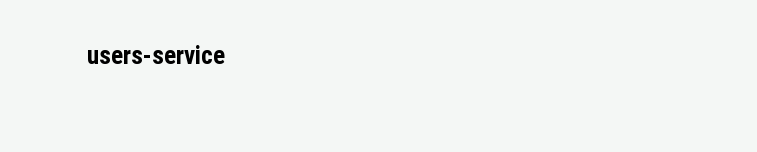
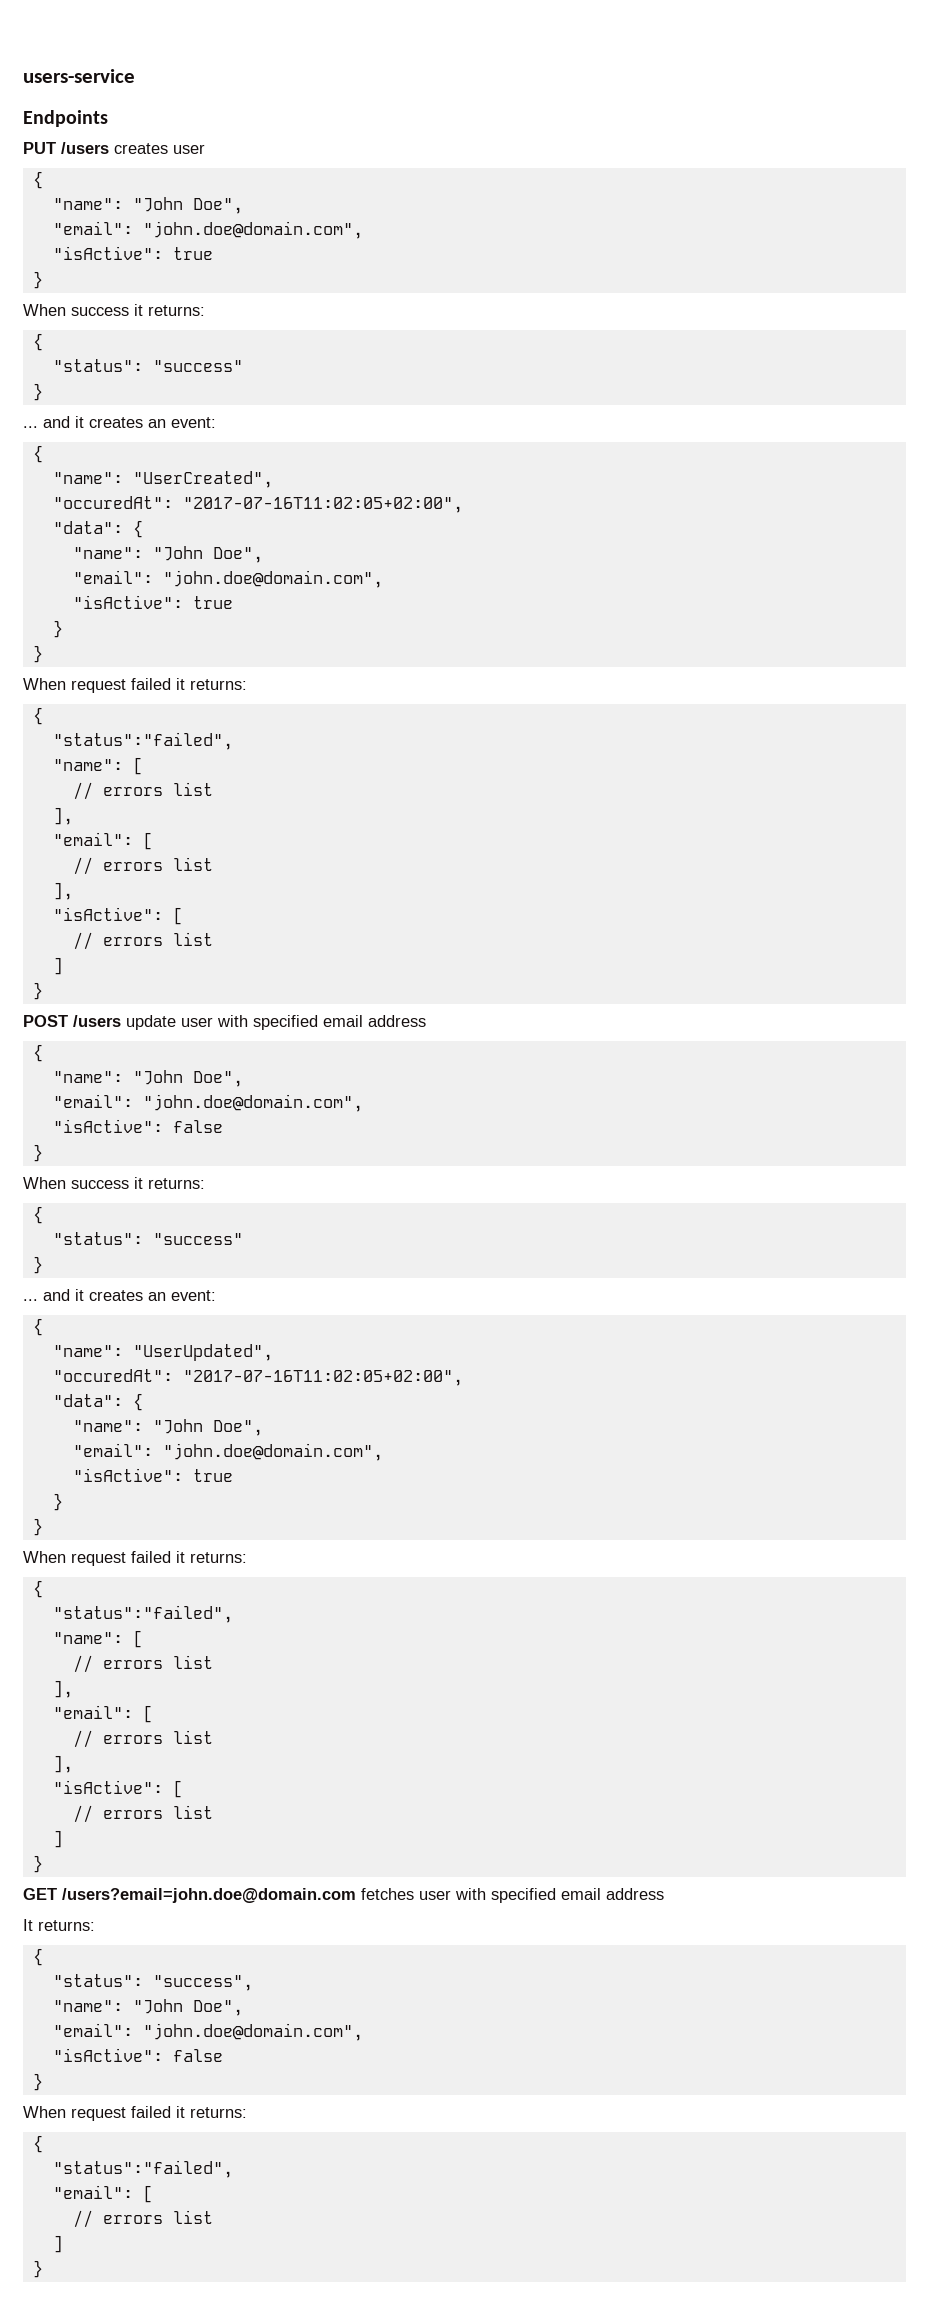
+ Endpoints
+ PUT /users creates user
+ {
+ "name": "John Doe",
+ "email": "john.doe@domain.com",
+ "isActive": true
+ }
+ When success it returns:
+ {
+ "status": "success"
+ }
+ ... and it creates an event:
+ {
+ "name": "UserCreated",
+ "occuredAt": "2017-07-16T11:02:05+02:00",
+ "data": {
+ "name": "John Doe",
+ "email": "john.doe@domain.com",
+ "isActive": true
+ }
+ }
+ When request failed it returns:
+ {
+ "status":"failed",
+ "name": [
+ // errors list
+ ],
+ "email": [
+ // errors list
+ ],
+ "isActive": [
+ // errors list
+ ]
+ }
+ POST /users update user with specified email address
+ {
+ "name": "John Doe",
+ "email": "john.doe@domain.com",
+ "isActive": false
+ }
+ When success it returns:
+ {
+ "status": "success"
+ }
+ ... and it creates an event:
+ {
+ "name": "UserUpdated",
+ "occuredAt": "2017-07-16T11:02:05+02:00",
+ "data": {
+ "name": "John Doe",
+ "email": "john.doe@domain.com",
+ "isActive": true
+ }
+ }
+ When request failed it returns:
+ {
+ "status":"failed",
+ "name": [
+ // errors list
+ ],
+ "email": [
+ // errors list
+ ],
+ "isActive": [
+ // errors list
+ ]
+ }
+ GET /users?email=john.doe@domain.com fetches user with specified email address
+ It returns:
+ {
+ "status": "success",
+ "name": "John Doe",
+ "email": "john.doe@domain.com",
+ "isActive": false
+ }
+ When request failed it returns:
+ {
+ "status":"failed",
+ "email": [
+ // errors list
+ ]
+ }

